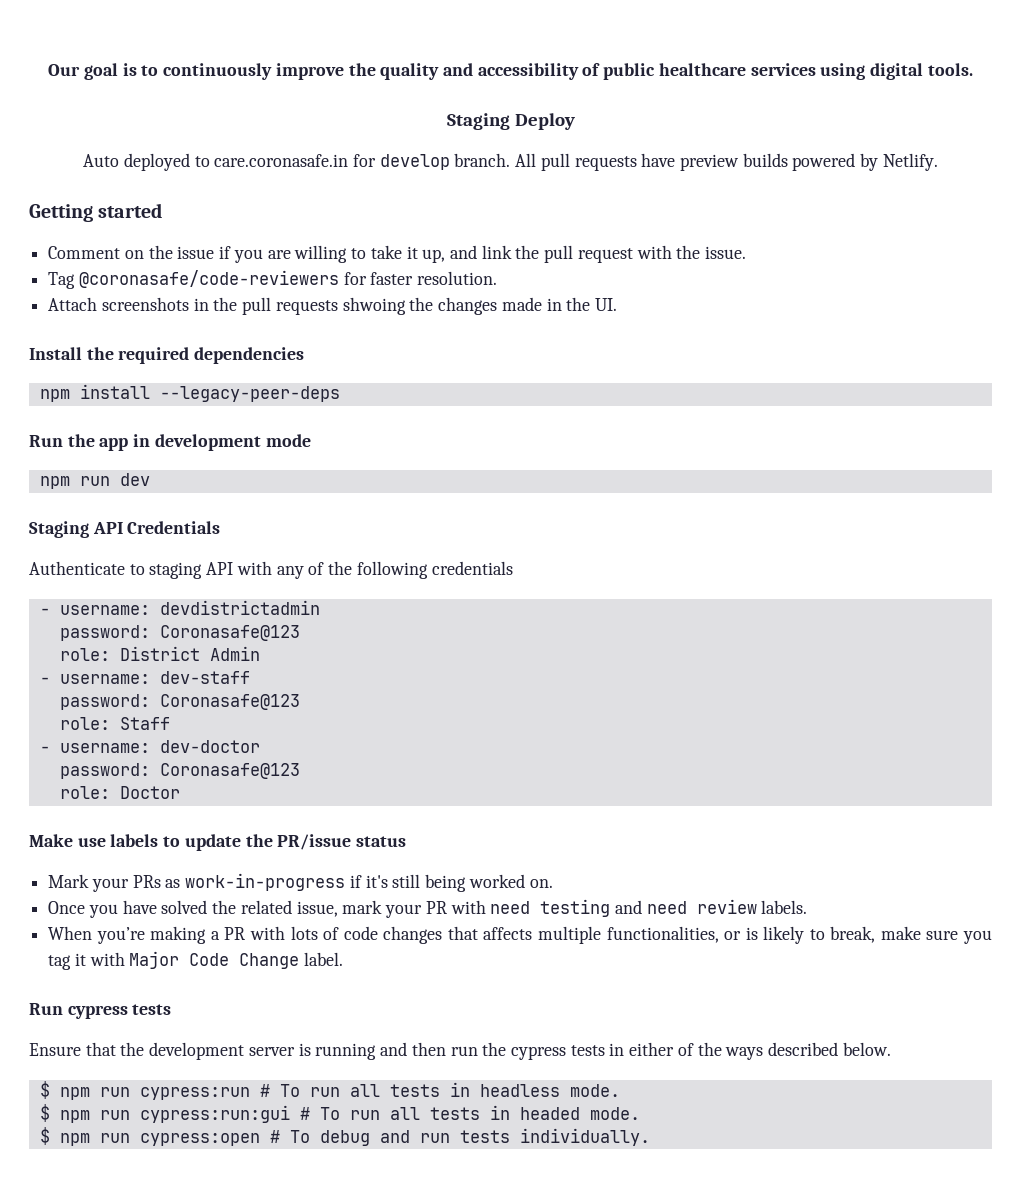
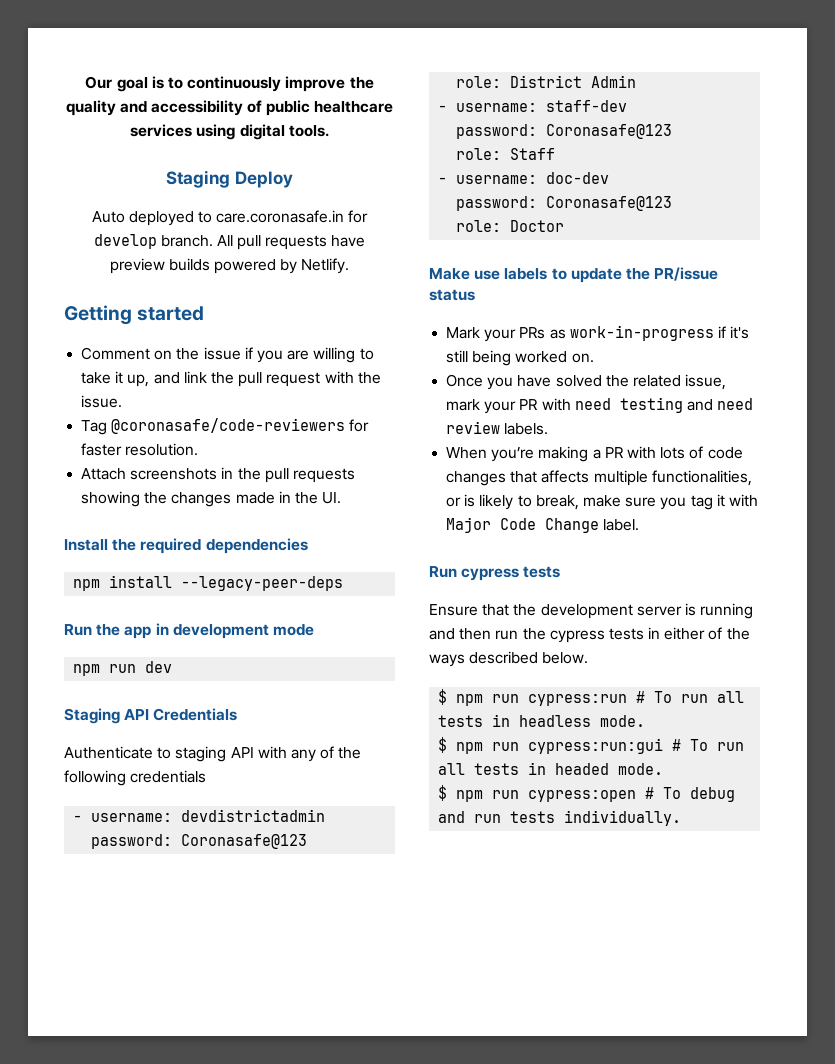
- Attach screenshots in the pull requests shwoing the changes made in the UI.
+ Attach screenshots in the pull requests showing the changes made in the UI.
- - username: dev-staff
+ - username: staff-dev
- - username: dev-doctor
+ - username: doc-dev

